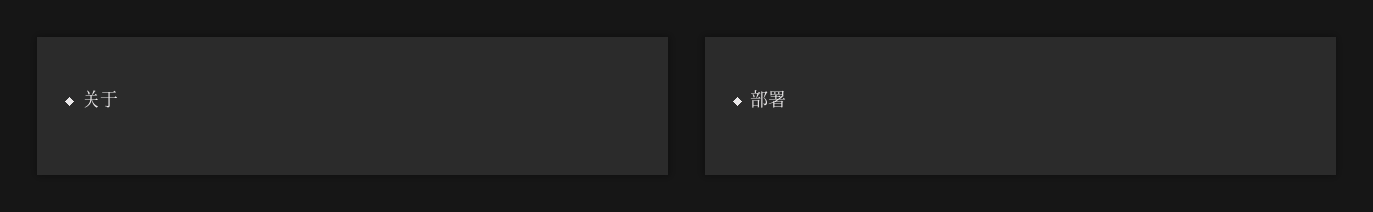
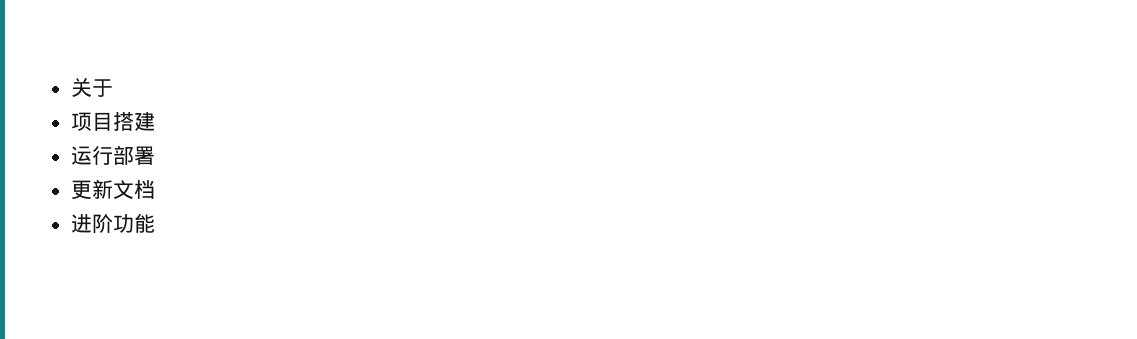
- 部署
+ 项目搭建
+ 运行部署
+ 更新文档
+ 进阶功能

